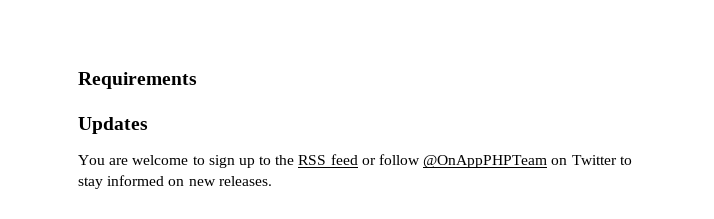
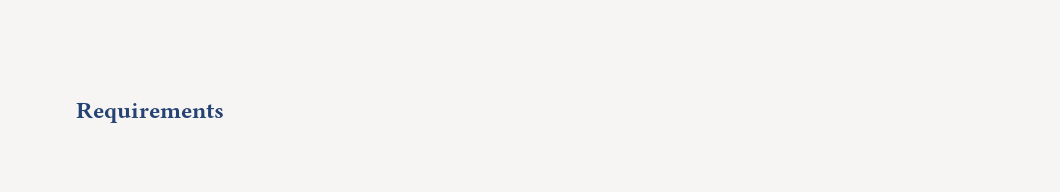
- Updates
- You are welcome to sign up to the RSS feed or follow @OnAppPHPTeam on Twitter to stay informed on new releases.

